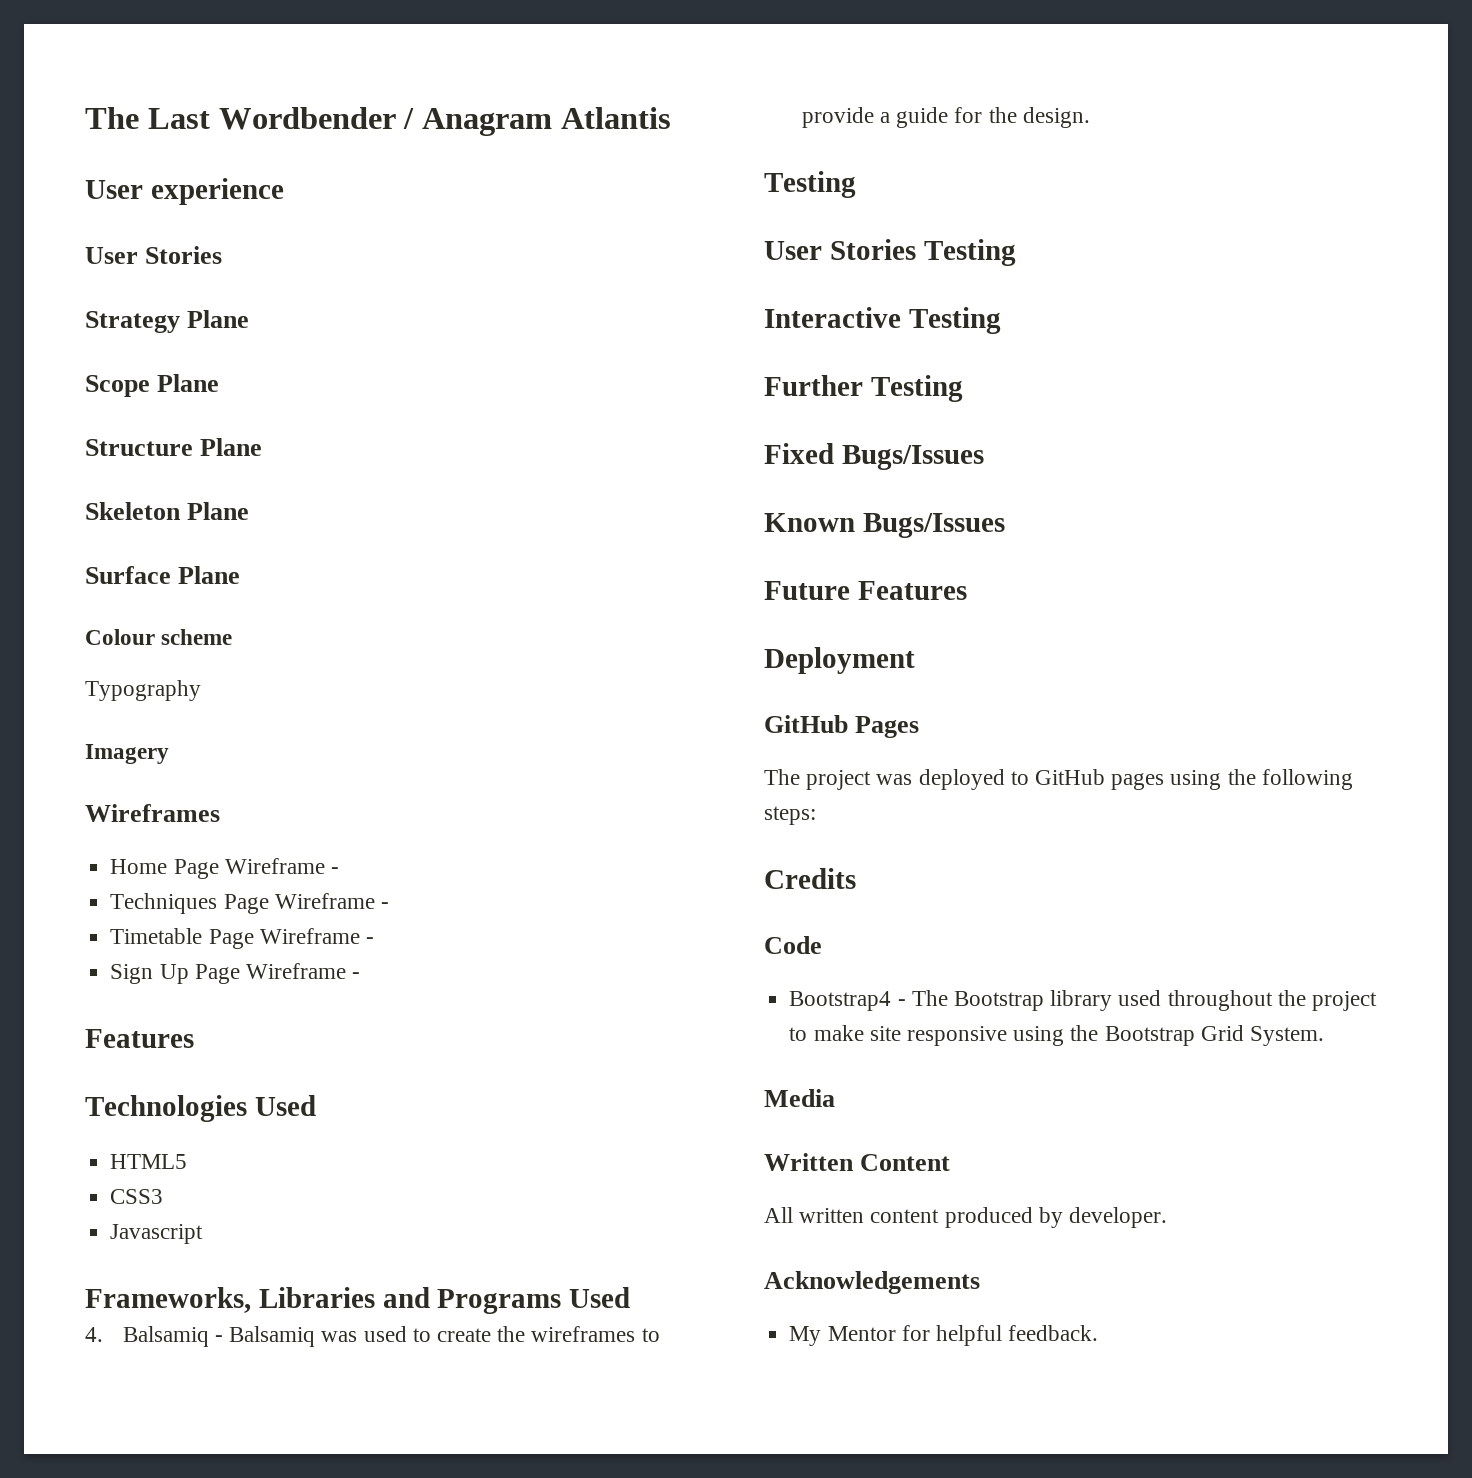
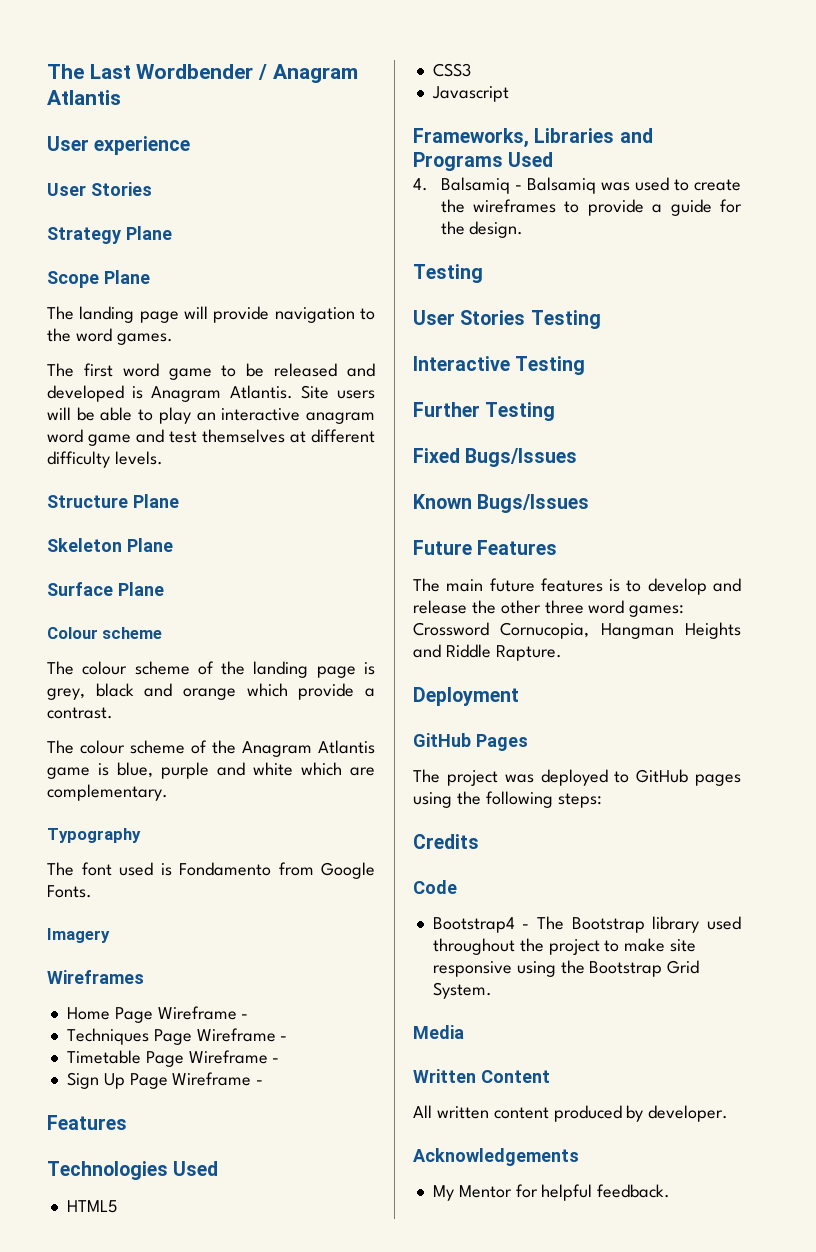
+ The landing page will provide navigation to the word games.
+ The first word game to be released and developed is Anagram Atlantis. Site users will be able to play an interactive anagram word game and test themselves at different difficulty levels.
+ The colour scheme of the landing page is grey, black and orange which provide a contrast.
+ The colour scheme of the Anagram Atlantis game is blue, purple and white which are complementary.
  Typography
+ The font used is Fondamento from Google Fonts.
+ The main future features is to develop and release the other three word games: Crossword Cornucopia, Hangman Heights and Riddle Rapture.

